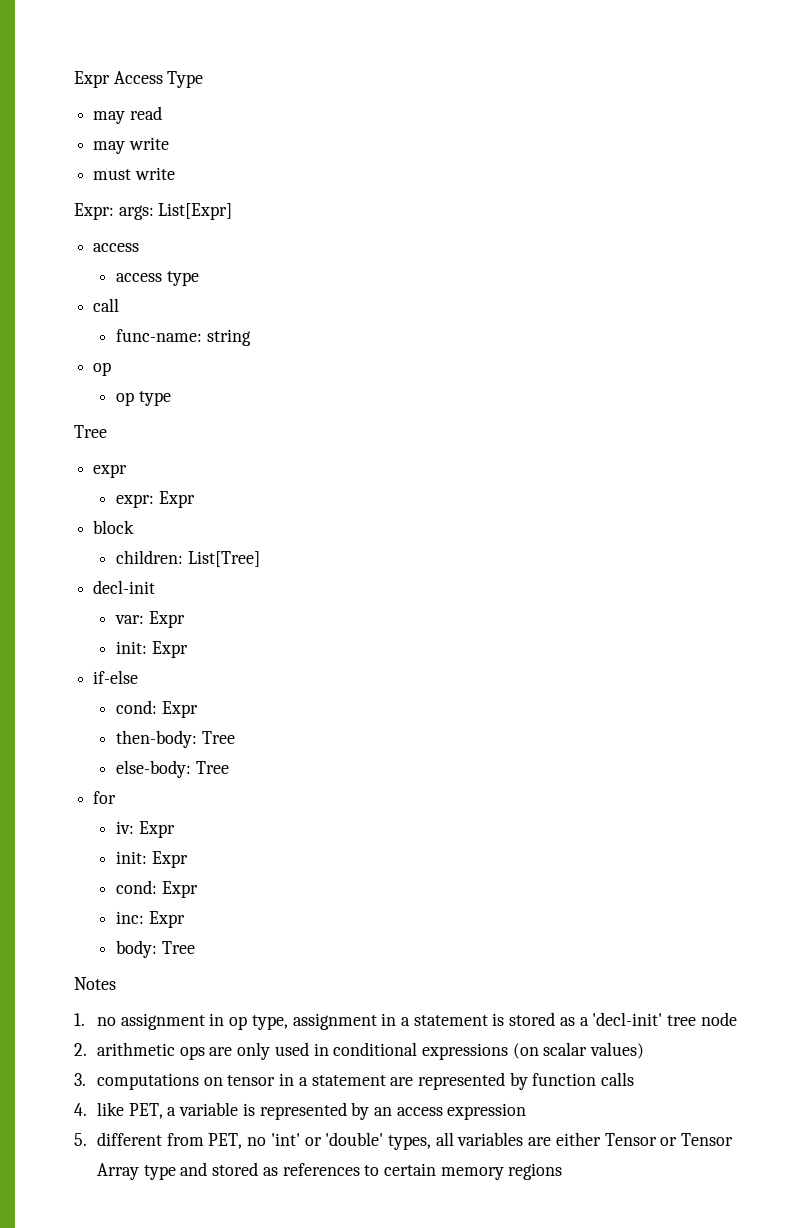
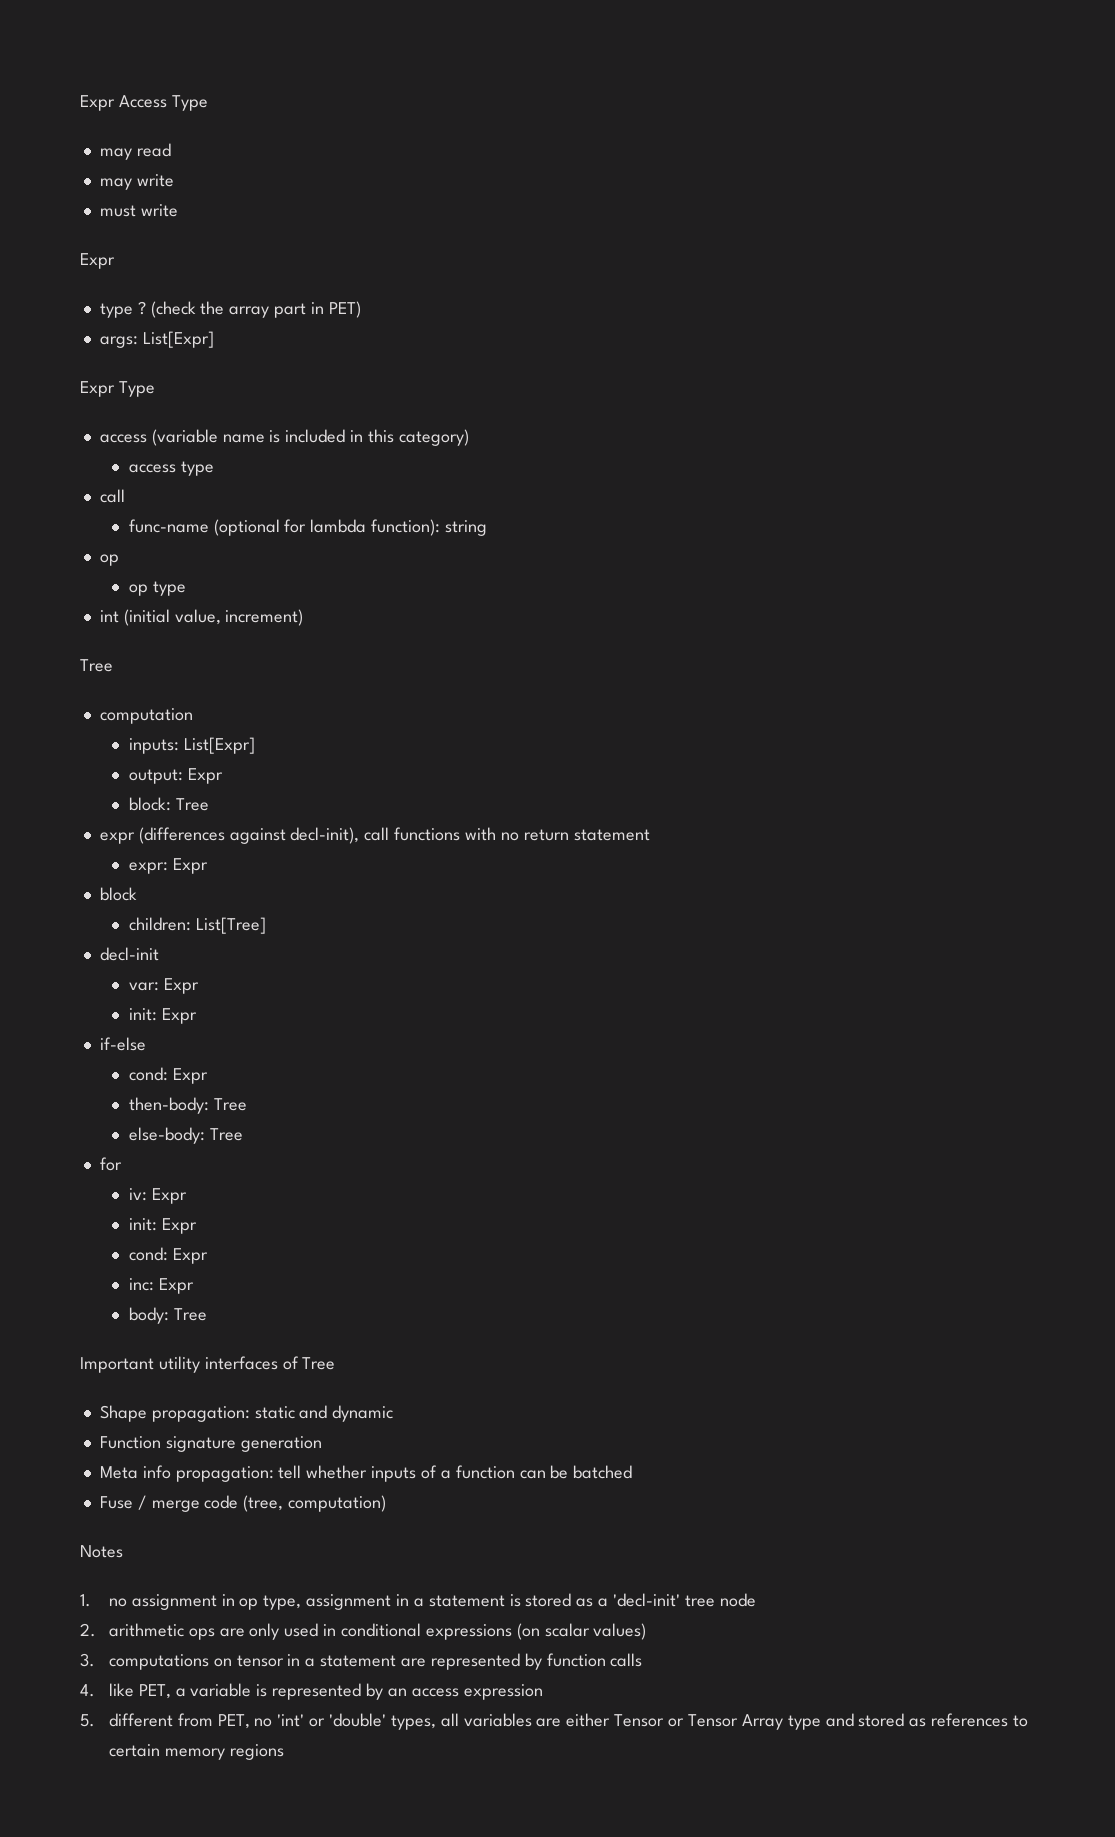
  must write
- Expr: args: List[Expr]
- access
+ Expr
+ type ? (check the array part in PET)
+ args: List[Expr]
+ Expr Type
+ access (variable name is included in this category)
  access type
  call
- func-name: string
+ func-name (optional for lambda function): string
  op
  op type
+ int (initial value, increment)
  Tree
- expr
+ computation
+ inputs: List[Expr]
+ output: Expr
+ block: Tree
+ expr (differences against decl-init), call functions with no return statement
+ Important utility interfaces of Tree
+ Shape propagation: static and dynamic
+ Function signature generation
+ Meta info propagation: tell whether inputs of a function can be batched
+ Fuse / merge code (tree, computation)

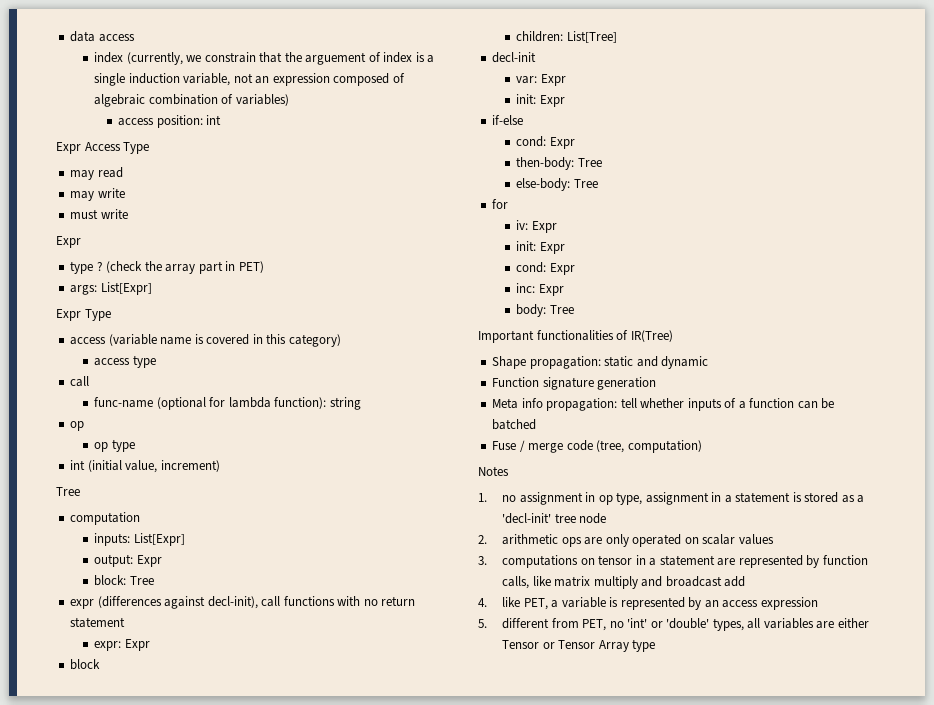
+ data access
+ index (currently, we constrain that the arguement of index is a single induction variable, not an expression composed of algebraic combination of variables)
+ access position: int
- access (variable name is included in this category)
+ access (variable name is covered in this category)
- Important utility interfaces of Tree
+ Important functionalities of IR(Tree)
- 2. arithmetic ops are only used in conditional expressions (on scalar values)
+ 2. arithmetic ops are only operated on scalar values
- 3. computations on tensor in a statement are represented by function calls
+ 3. computations on tensor in a statement are represented by function calls, like matrix multiply and broadcast add
- 5. different from PET, no 'int' or 'double' types, all variables are either Tensor or Tensor Array type and stored as references to certain memory regions
+ 5. different from PET, no 'int' or 'double' types, all variables are either Tensor or Tensor Array type

